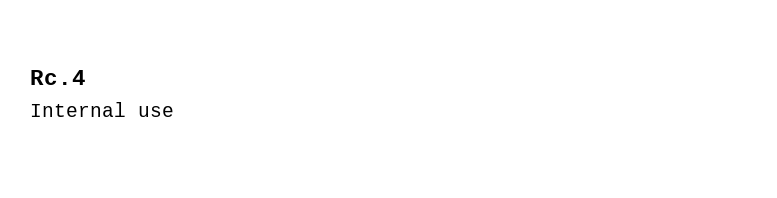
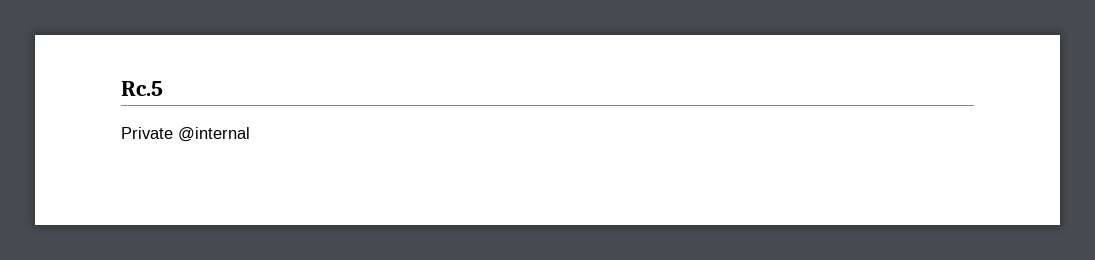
- Rc.4
- Internal use
+ Rc.5
+ Private @internal

